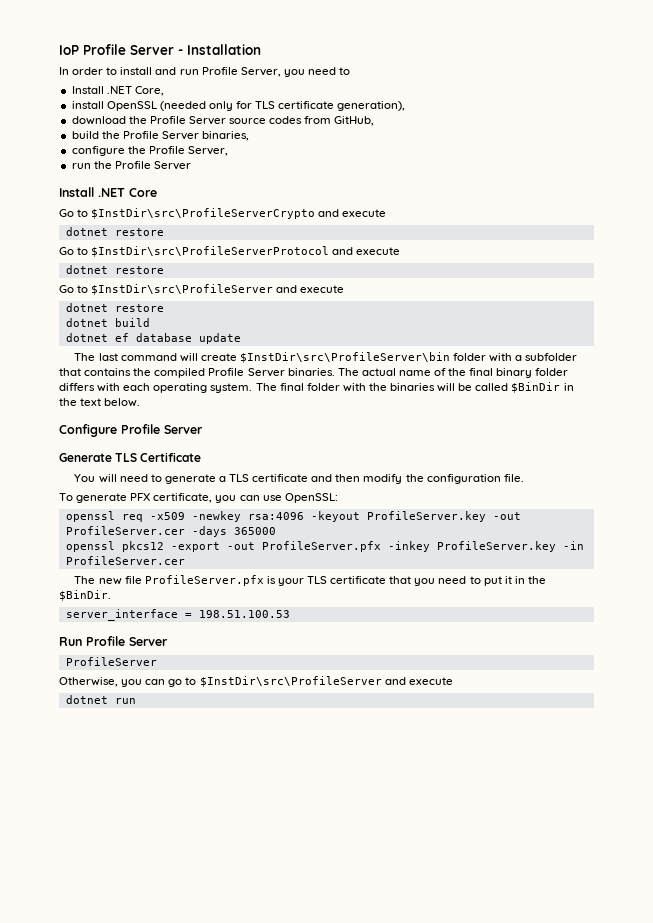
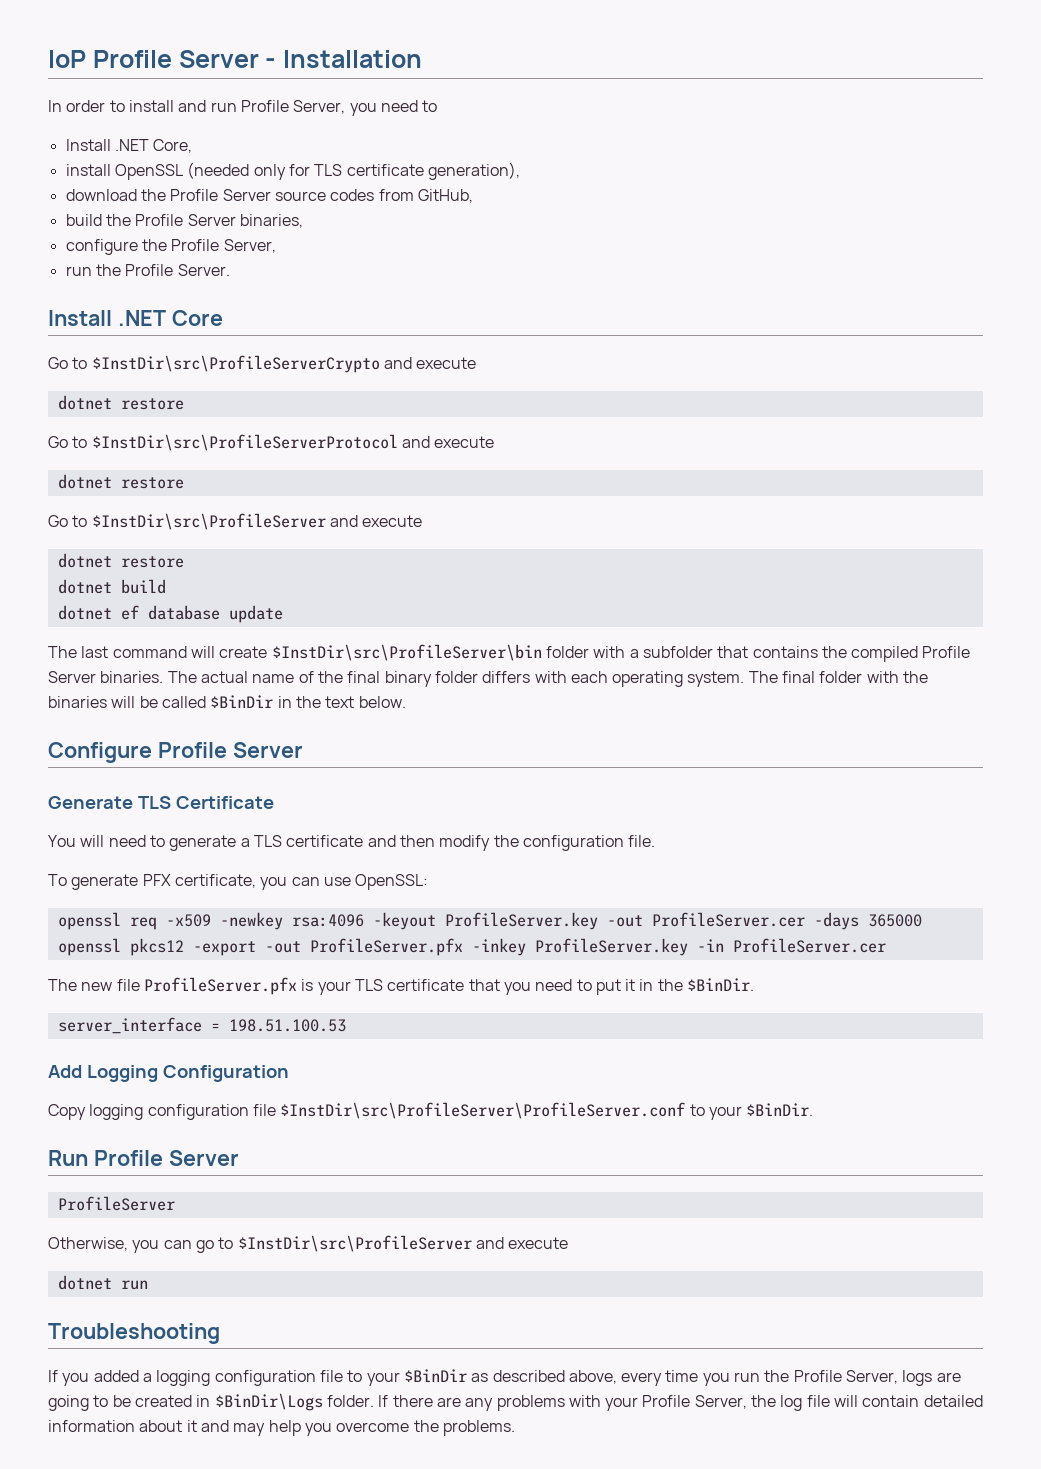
- run the Profile Server
+ run the Profile Server.
+ Add Logging Configuration
+ Copy logging configuration file $InstDir\src\ProfileServer\ProfileServer.conf to your $BinDir.
+ Troubleshooting
+ If you added a logging configuration file to your $BinDir as described above, every time you run the Profile Server, logs are going to be created in $BinDir\Logs folder. If there are any problems with your Profile Server, the log file will contain detailed information about it and may help you overcome the problems.

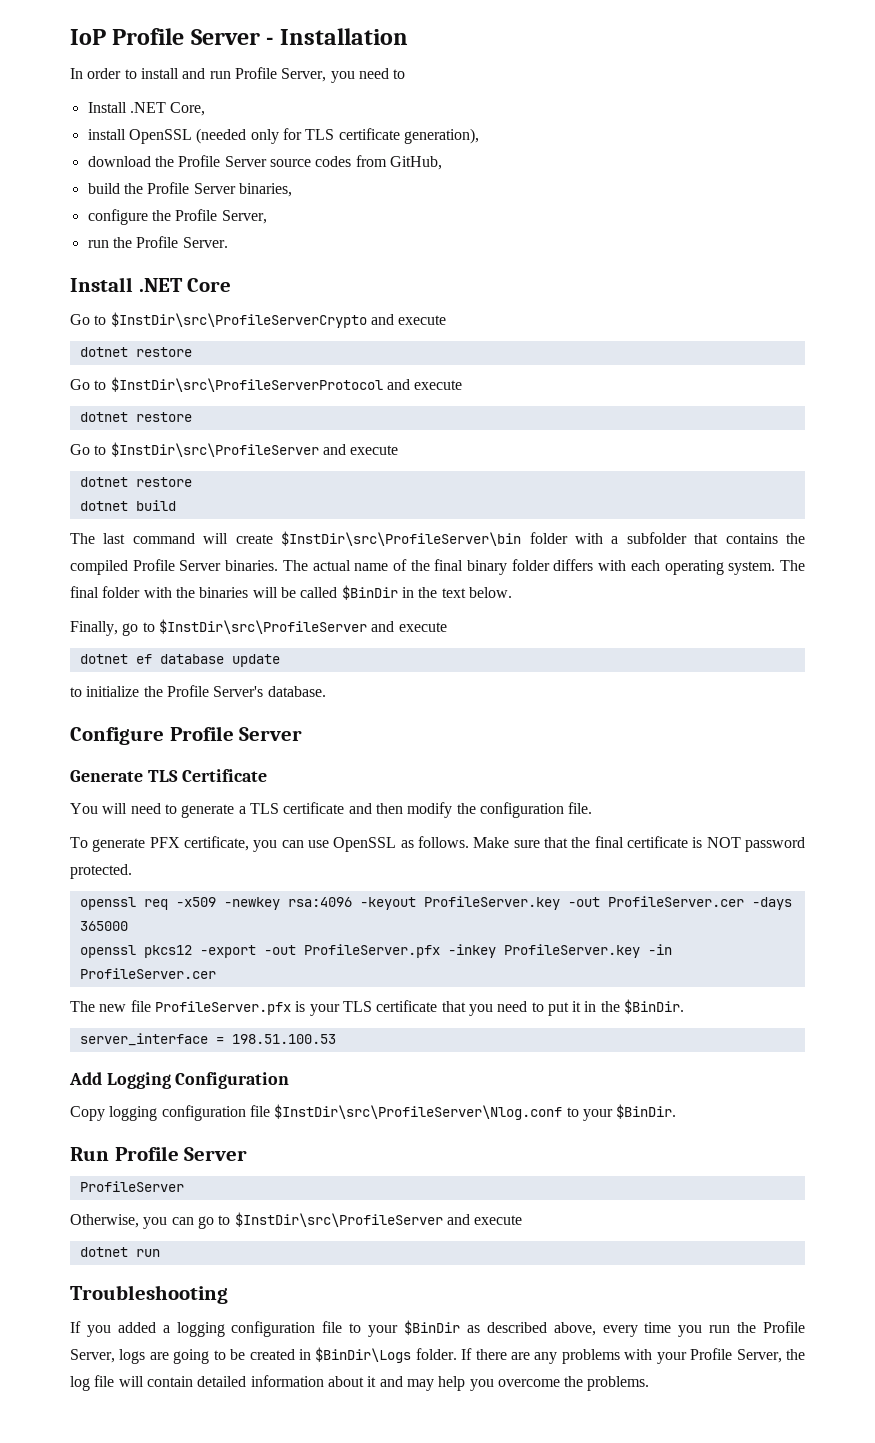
- dotnet ef database update
+ Finally, go to $InstDir\src\ProfileServer and execute
+ dotnet ef database update
+ to initialize the Profile Server's database.
- To generate PFX certificate, you can use OpenSSL:
+ To generate PFX certificate, you can use OpenSSL as follows. Make sure that the final certificate is NOT password protected.
- Copy logging configuration file $InstDir\src\ProfileServer\ProfileServer.conf to your $BinDir.
+ Copy logging configuration file $InstDir\src\ProfileServer\Nlog.conf to your $BinDir.

